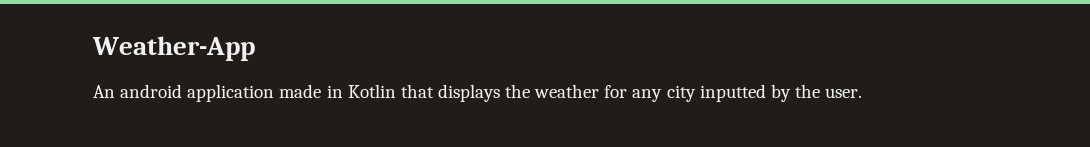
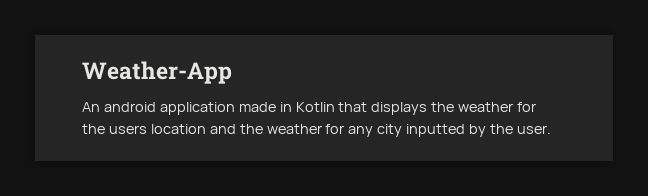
- An android application made in Kotlin that displays the weather for any city inputted by the user.
+ An android application made in Kotlin that displays the weather for the users location and the weather for any city inputted by the user.

